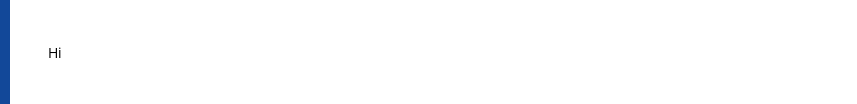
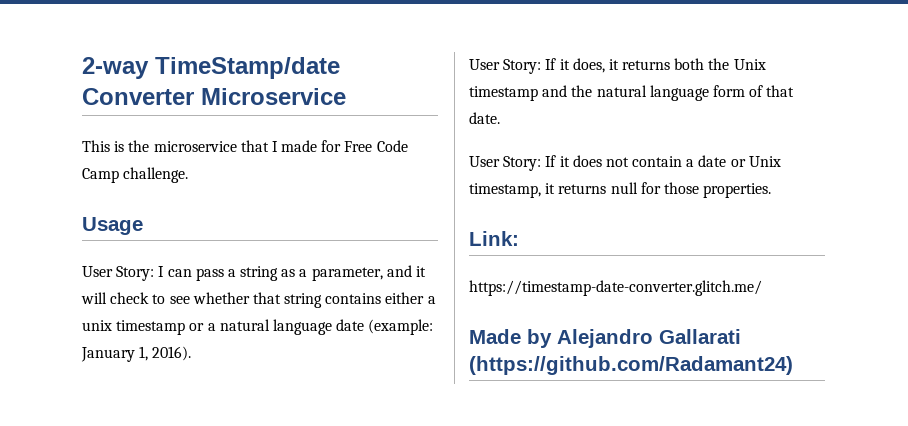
- Hi
+ 2-way TimeStamp/date Converter Microservice
+ This is the microservice that I made for Free Code Camp challenge.
+ Usage
+ User Story: I can pass a string as a parameter, and it will check to see whether that string contains either a unix timestamp or a natural language date (example: January 1, 2016).
+ User Story: If it does, it returns both the Unix timestamp and the natural language form of that date.
+ User Story: If it does not contain a date or Unix timestamp, it returns null for those properties.
+ Link:
+ https://timestamp-date-converter.glitch.me/
+ Made by Alejandro Gallarati (https://github.com/Radamant24)

